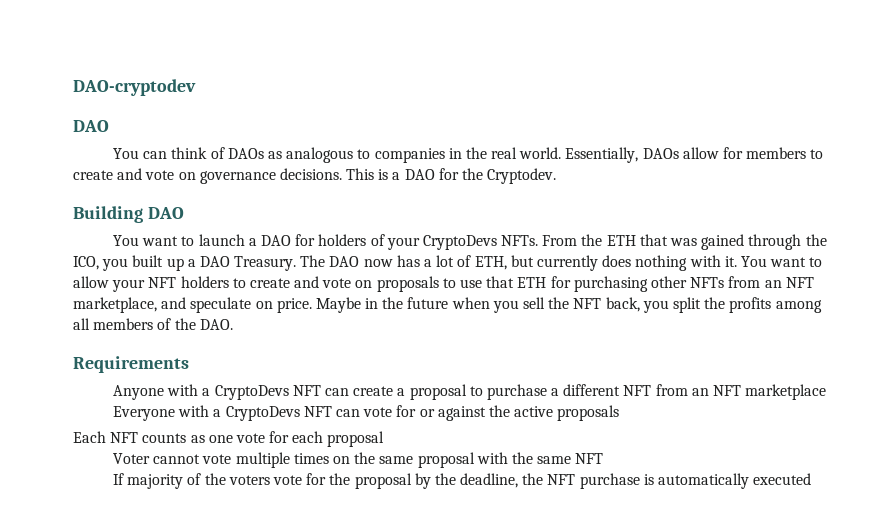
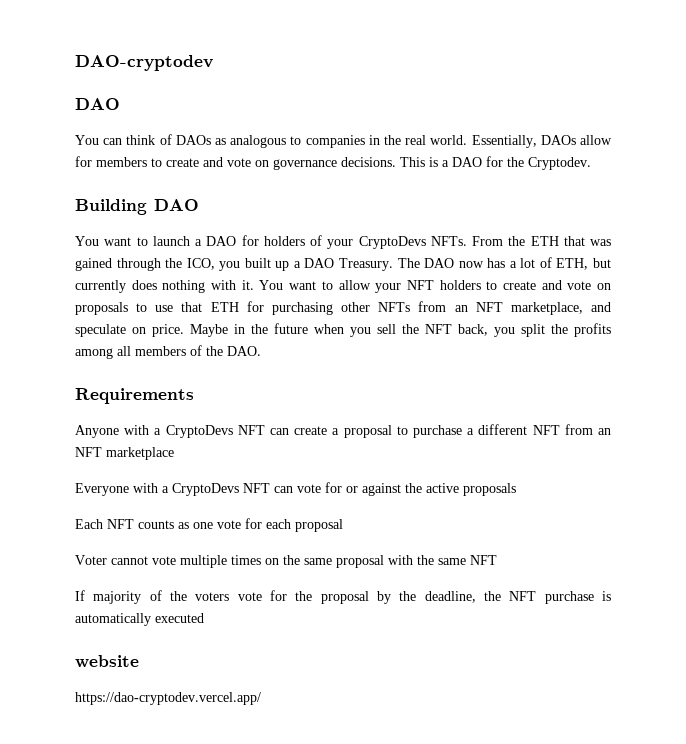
+ website
+ https://dao-cryptodev.vercel.app/

